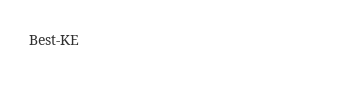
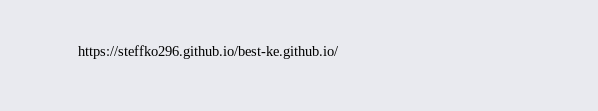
- Best-KE
+ https://steffko296.github.io/best-ke.github.io/

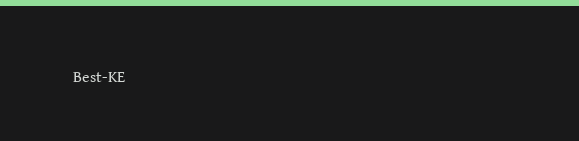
- https://steffko296.github.io/best-ke.github.io/
+ Best-KE

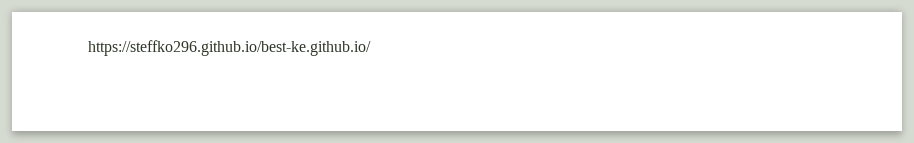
- Best-KE
+ https://steffko296.github.io/best-ke.github.io/

